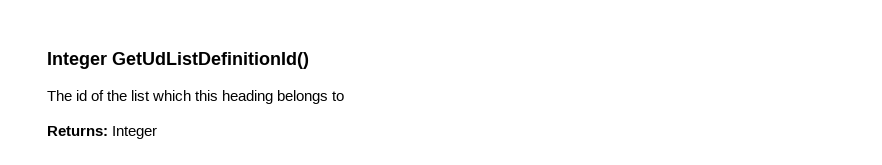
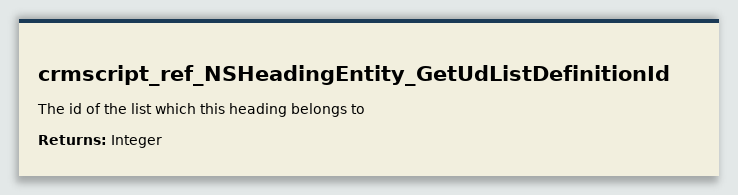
- Integer GetUdListDefinitionId()
+ crmscript_ref_NSHeadingEntity_GetUdListDefinitionId

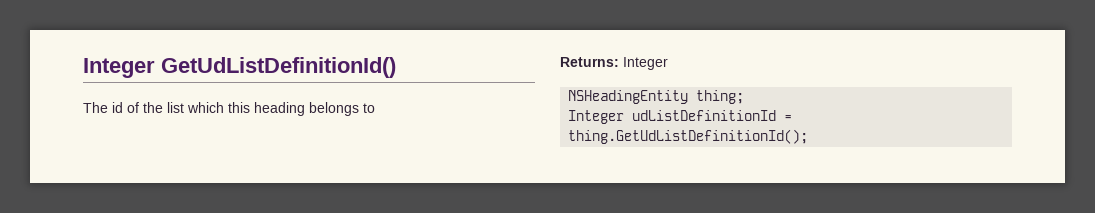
- crmscript_ref_NSHeadingEntity_GetUdListDefinitionId
+ Integer GetUdListDefinitionId()
+ NSHeadingEntity thing;
+ Integer udListDefinitionId = thing.GetUdListDefinitionId();

